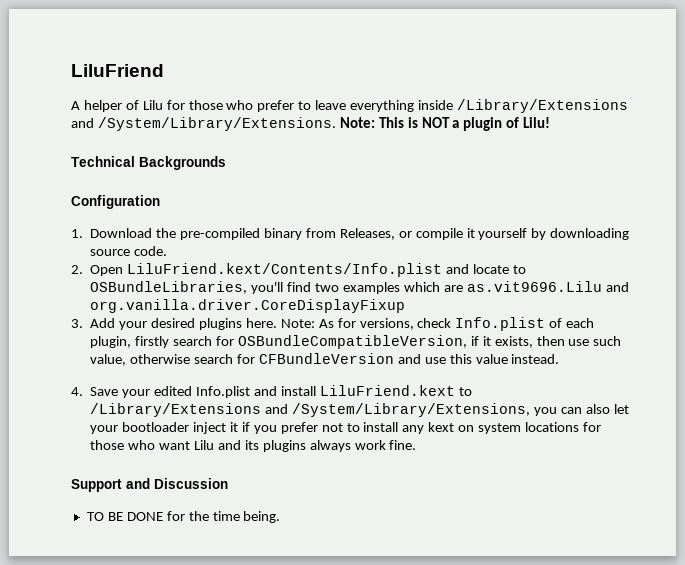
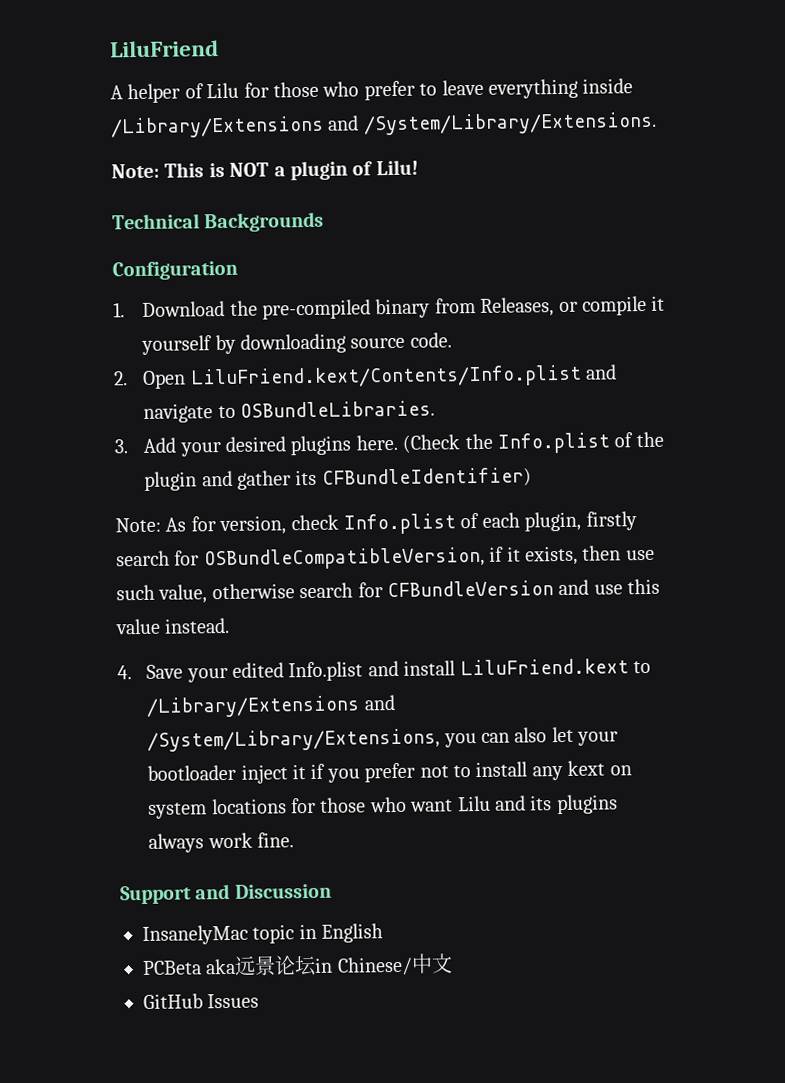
- A helper of Lilu for those who prefer to leave everything inside /Library/Extensions and /System/Library/Extensions. Note: This is NOT a plugin of Lilu!
+ A helper of Lilu for those who prefer to leave everything inside /Library/Extensions and /System/Library/Extensions.
+ Note: This is NOT a plugin of Lilu!
- 2. Open LiluFriend.kext/Contents/Info.plist and locate to OSBundleLibraries, you'll find two examples which are as.vit9696.Lilu and org.vanilla.driver.CoreDisplayFixup
+ 2. Open LiluFriend.kext/Contents/Info.plist and navigate to OSBundleLibraries.
- 3. Add your desired plugins here. Note: As for versions, check Info.plist of each plugin, firstly search for OSBundleCompatibleVersion, if it exists, then use such value, otherwise search for CFBundleVersion and use this value instead.
+ 3. Add your desired plugins here. (Check the Info.plist of the plugin and gather its CFBundleIdentifier)
+ Note: As for version, check Info.plist of each plugin, firstly search for OSBundleCompatibleVersion, if it exists, then use such value, otherwise search for CFBundleVersion and use this value instead.
- TO BE DONE for the time being.
+ InsanelyMac topic in English
+ PCBeta aka远景论坛in Chinese/中文
+ GitHub Issues

